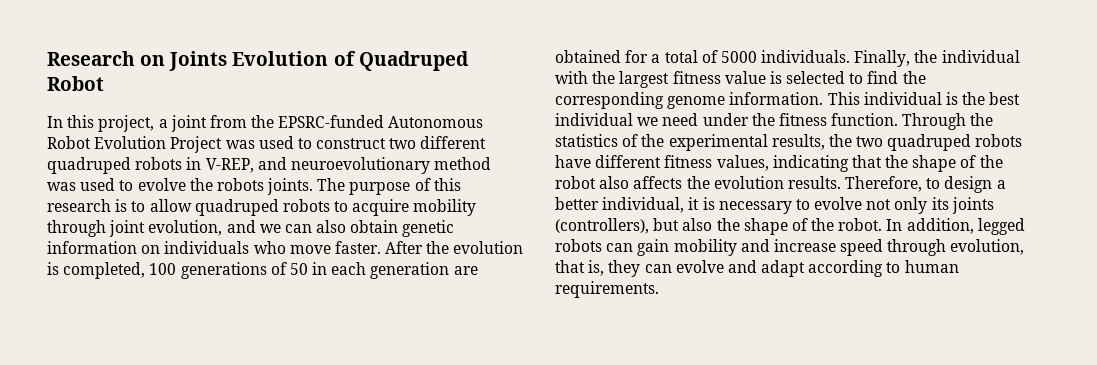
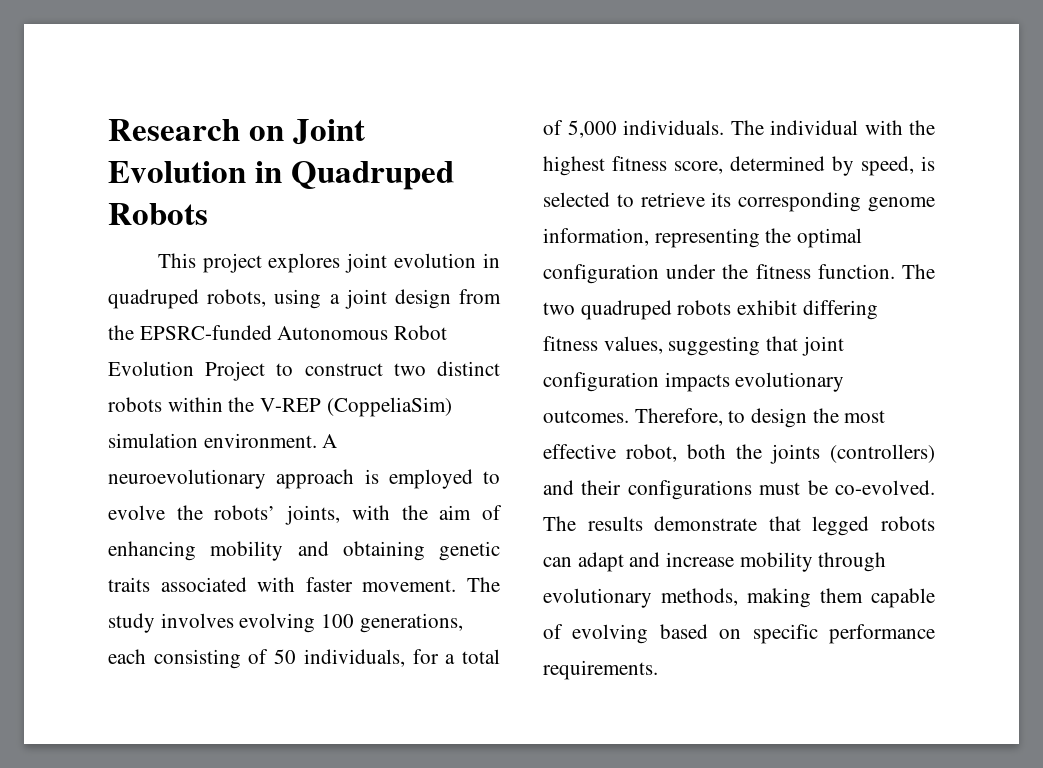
- Research on Joints Evolution of Quadruped Robot
- In this project, a joint from the EPSRC-funded Autonomous Robot Evolution Project was used to construct two different quadruped robots in V-REP, and neuroevolutionary method was used to evolve the robots joints. The purpose of this research is to allow quadruped robots to acquire mobility through joint evolution, and we can also obtain genetic information on individuals who move faster. After the evolution is completed, 100 generations of 50 in each generation are obtained for a total of 5000 individuals. Finally, the individual with the largest fitness value is selected to find the corresponding genome information. This individual is the best individual we need under the fitness function. Through the statistics of the experimental results, the two quadruped robots have different fitness values, indicating that the shape of the robot also affects the evolution results. Therefore, to design a better individual, it is necessary to evolve not only its joints (controllers), but also the shape of the robot. In addition, legged robots can gain mobility and increase speed through evolution, that is, they can evolve and adapt according to human requirements.
+ Research on Joint Evolution in Quadruped Robots
+ This project explores joint evolution in quadruped robots, using a joint design from the EPSRC-funded Autonomous Robot Evolution Project to construct two distinct robots within the V-REP (CoppeliaSim) simulation environment. A neuroevolutionary approach is employed to evolve the robots’ joints, with the aim of enhancing mobility and obtaining genetic traits associated with faster movement. The study involves evolving 100 generations, each consisting of 50 individuals, for a total of 5,000 individuals. The individual with the highest fitness score, determined by speed, is selected to retrieve its corresponding genome information, representing the optimal configuration under the fitness function. The two quadruped robots exhibit differing fitness values, suggesting that joint configuration impacts evolutionary outcomes. Therefore, to design the most effective robot, both the joints (controllers) and their configurations must be co-evolved. The results demonstrate that legged robots can adapt and increase mobility through evolutionary methods, making them capable of evolving based on specific performance requirements.

